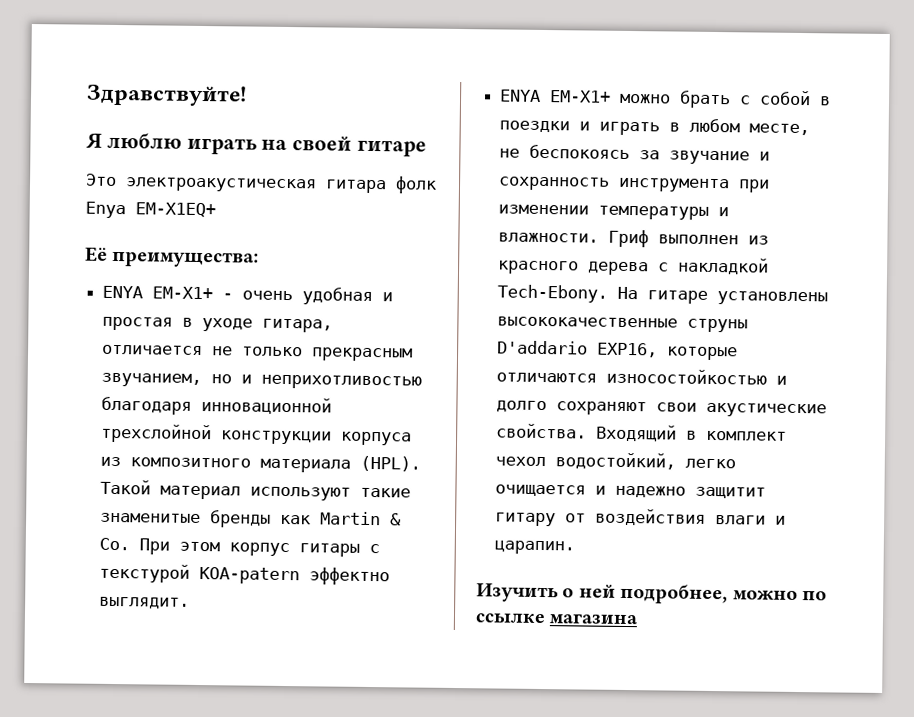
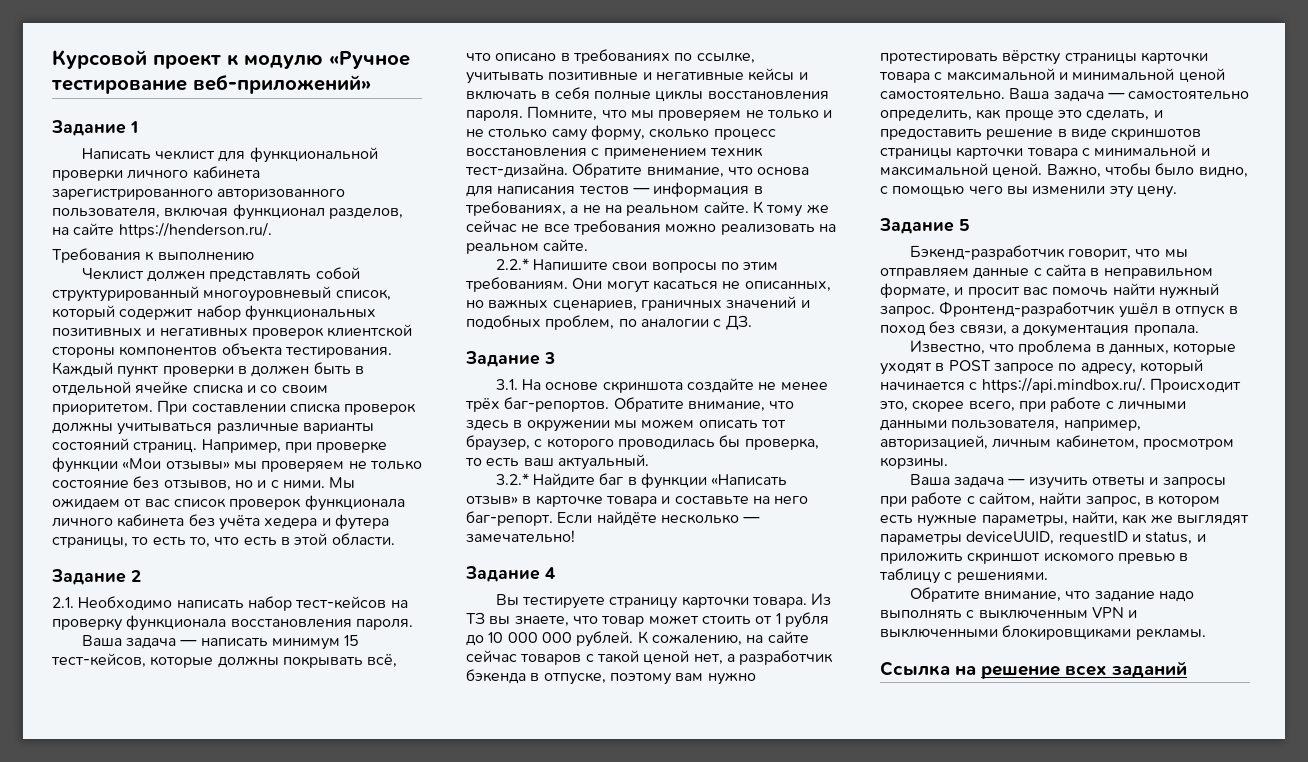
- Здравствуйте!
- Я люблю играть на своей гитаре
- Это электроакустическая гитара фолк Enya EM-X1EQ+
- Её преимущества:
- ENYA EМ-X1+ - очень удобная и простая в уходе гитара, отличается не только прекрасным звучанием, но и неприхотливостью благодаря инновационной трехслойной конструкции корпуса из композитного материала (HPL). Такой материал используют такие знаменитые бренды как Martin & Co. При этом корпус гитары с текстурой KOA-patern эффектно выглядит.
- ENYA EM-X1+ можно брать с собой в поездки и играть в любом месте, не беспокоясь за звучание и сохранность инструмента при изменении температуры и влажности. Гриф выполнен из красного дерева с накладкой Tech-Ebony. На гитаре установлены высококачественные струны D'addario EXP16, которые отличаются износостойкостью и долго сохраняют свои акустические свойства. Входящий в комплект чехол водостойкий, легко очищается и надежно защитит гитару от воздействия влаги и царапин.
- Изучить о ней подробнее, можно по ссылке магазина
+ Курсовой проект к модулю «Ручное тестирование веб-приложений»
+ Задание 1
+ Написать чеклист для функциональной проверки личного кабинета зарегистрированного авторизованного пользователя, включая функционал разделов, на сайте https://henderson.ru/.
+ Требования к выполнению
+ Чеклист должен представлять собой структурированный многоуровневый список, который содержит набор функциональных позитивных и негативных проверок клиентской стороны компонентов объекта тестирования. Каждый пункт проверки в должен быть в отдельной ячейке списка и со своим приоритетом. При составлении списка проверок должны учитываться различные варианты состояний страниц. Например, при проверке функции «Мои отзывы» мы проверяем не только состояние без отзывов, но и с ними. Мы ожидаем от вас список проверок функционала личного кабинета без учёта хедера и футера страницы, то есть то, что есть в этой области.
+ Задание 2
+ 2.1. Необходимо написать набор тест-кейсов на проверку функционала восстановления пароля.
+ Ваша задача — написать минимум 15 тест-кейсов, которые должны покрывать всё, что описано в требованиях по ссылке, учитывать позитивные и негативные кейсы и включать в себя полные циклы восстановления пароля. Помните, что мы проверяем не только и не столько саму форму, сколько процесс восстановления с применением техник тест-дизайна. Обратите внимание, что основа для написания тестов — информация в требованиях, а не на реальном сайте. К тому же сейчас не все требования можно реализовать на реальном сайте.
+ 2.2.* Напишите свои вопросы по этим требованиям. Они могут касаться не описанных, но важных сценариев, граничных значений и подобных проблем, по аналогии с ДЗ.
+ Задание 3
+ 3.1. На основе скриншота создайте не менее трёх баг-репортов. Обратите внимание, что здесь в окружении мы можем описать тот браузер, с которого проводилась бы проверка, то есть ваш актуальный.
+ 3.2.* Найдите баг в функции «Написать отзыв» в карточке товара и составьте на него баг-репорт. Если найдёте несколько — замечательно!
+ Задание 4
+ Вы тестируете страницу карточки товара. Из ТЗ вы знаете, что товар может стоить от 1 рубля до 10 000 000 рублей. К сожалению, на сайте сейчас товаров с такой ценой нет, а разработчик бэкенда в отпуске, поэтому вам нужно протестировать вёрстку страницы карточки товара с максимальной и минимальной ценой самостоятельно. Ваша задача — самостоятельно определить, как проще это сделать, и предоставить решение в виде скриншотов страницы карточки товара с минимальной и максимальной ценой. Важно, чтобы было видно, с помощью чего вы изменили эту цену.
+ Задание 5
+ Бэкенд-разработчик говорит, что мы отправляем данные с сайта в неправильном формате, и просит вас помочь найти нужный запрос. Фронтенд-разработчик ушёл в отпуск в поход без связи, а документация пропала.
+ Известно, что проблема в данных, которые уходят в POST запросе по адресу, который начинается с https://api.mindbox.ru/. Происходит это, скорее всего, при работе с личными данными пользователя, например, авторизацией, личным кабинетом, просмотром корзины.
+ Ваша задача — изучить ответы и запросы при работе с сайтом, найти запрос, в котором есть нужные параметры, найти, как же выглядят параметры deviceUUID, requestID и status, и приложить скриншот искомого превью в таблицу с решениями.
+ Обратите внимание, что задание надо выполнять с выключенным VPN и выключенными блокировщиками рекламы.
+ Ссылка на решение всех заданий

